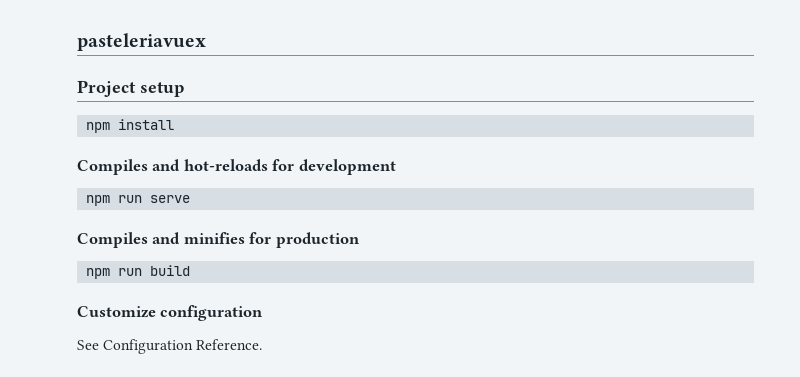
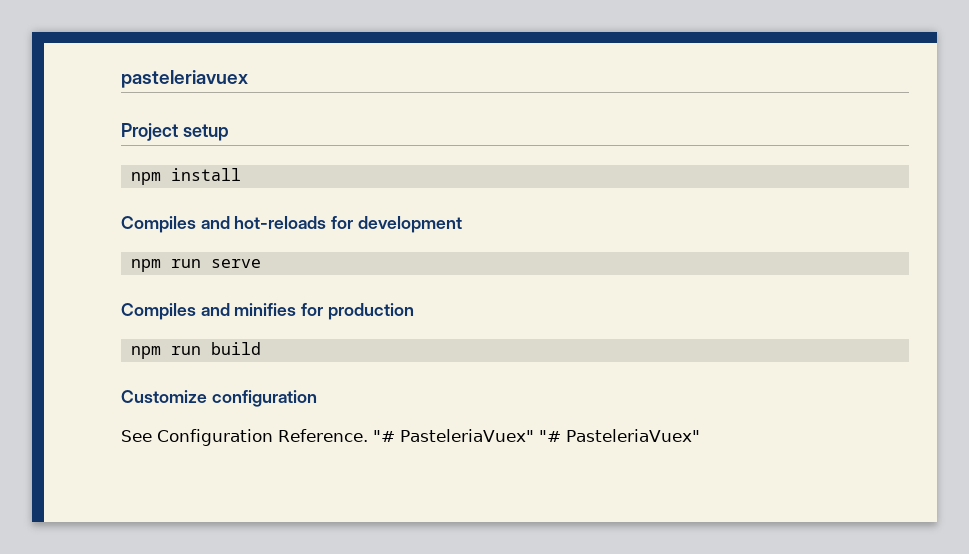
+ "# PasteleriaVuex" "# PasteleriaVuex"

